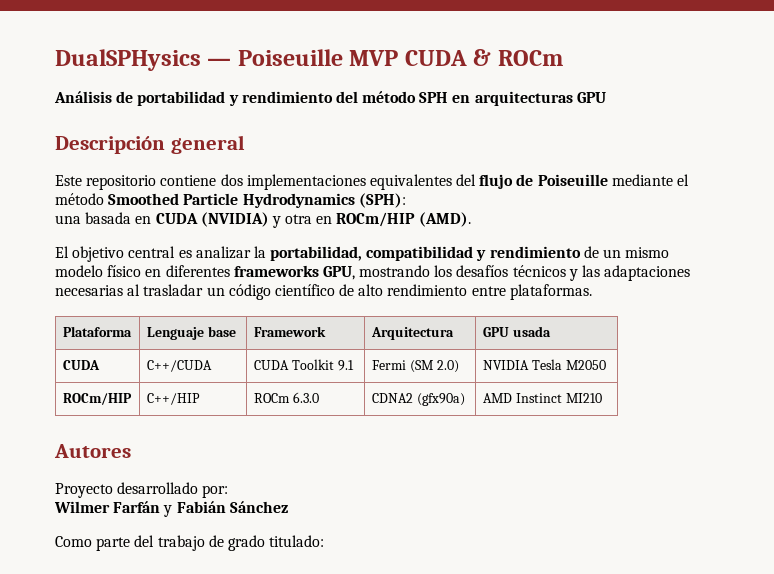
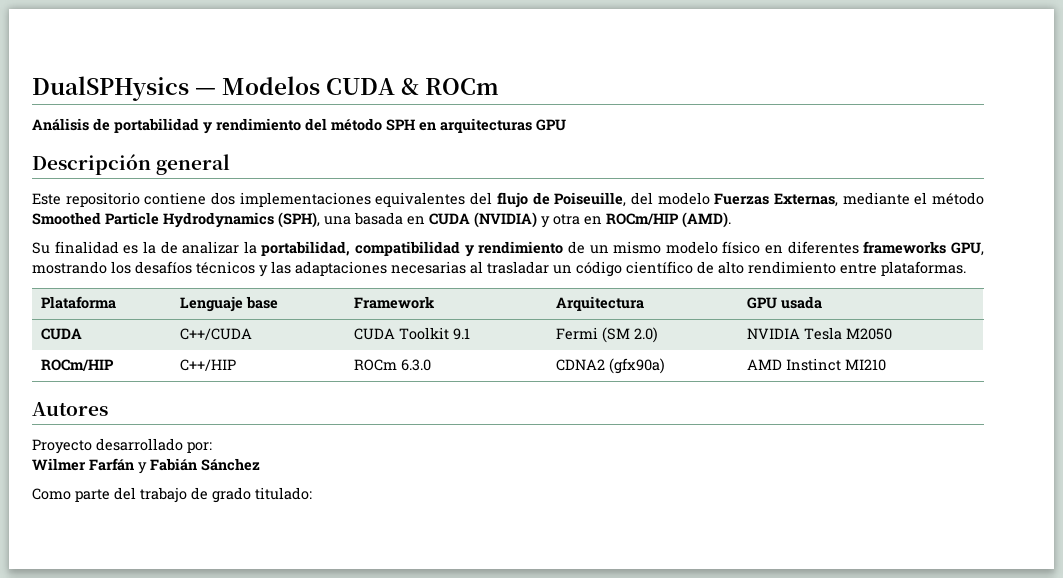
- DualSPHysics — Poiseuille MVP CUDA & ROCm
+ DualSPHysics — Modelos CUDA & ROCm
- Este repositorio contiene dos implementaciones equivalentes del flujo de Poiseuille mediante el método Smoothed Particle Hydrodynamics (SPH):
- una basada en CUDA (NVIDIA) y otra en ROCm/HIP (AMD).
+ Este repositorio contiene dos implementaciones equivalentes del flujo de Poiseuille, del modelo Fuerzas Externas, mediante el método Smoothed Particle Hydrodynamics (SPH), una basada en CUDA (NVIDIA) y otra en ROCm/HIP (AMD).
- El objetivo central es analizar la portabilidad, compatibilidad y rendimiento de un mismo modelo físico en diferentes frameworks GPU, mostrando los desafíos técnicos y las adaptaciones necesarias al trasladar un código científico de alto rendimiento entre plataformas.
+ Su finalidad es la de analizar la portabilidad, compatibilidad y rendimiento de un mismo modelo físico en diferentes frameworks GPU, mostrando los desafíos técnicos y las adaptaciones necesarias al trasladar un código científico de alto rendimiento entre plataformas.

